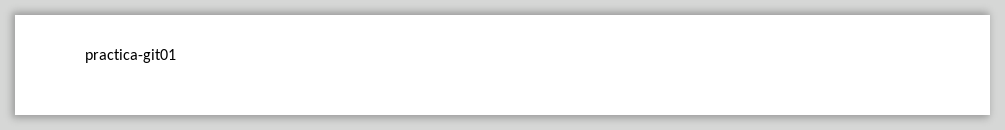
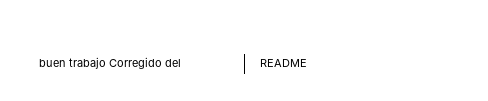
- practica-git01
+ buen trabajo Corregido del README

